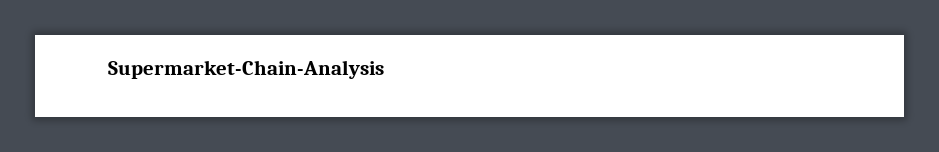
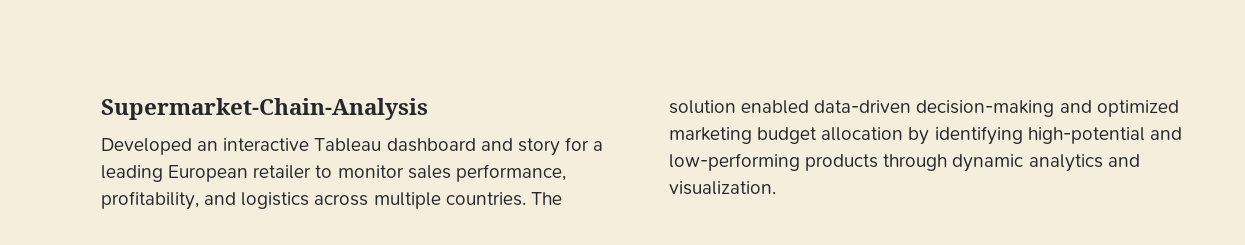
+ Developed an interactive Tableau dashboard and story for a leading European retailer to monitor sales performance, profitability, and logistics across multiple countries. The solution enabled data-driven decision-making and optimized marketing budget allocation by identifying high-potential and low-performing products through dynamic analytics and visualization.

